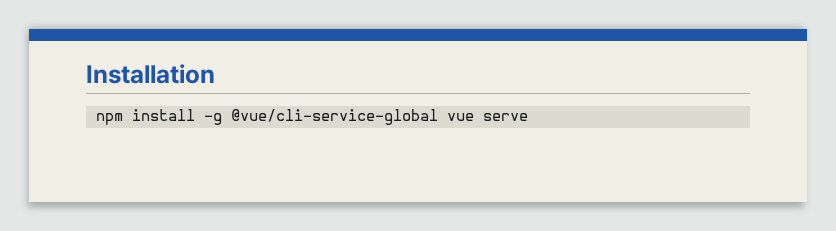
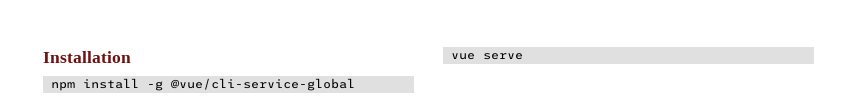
- npm install -g @vue/cli-service-global vue serve
+ npm install -g @vue/cli-service-global
+ vue serve

